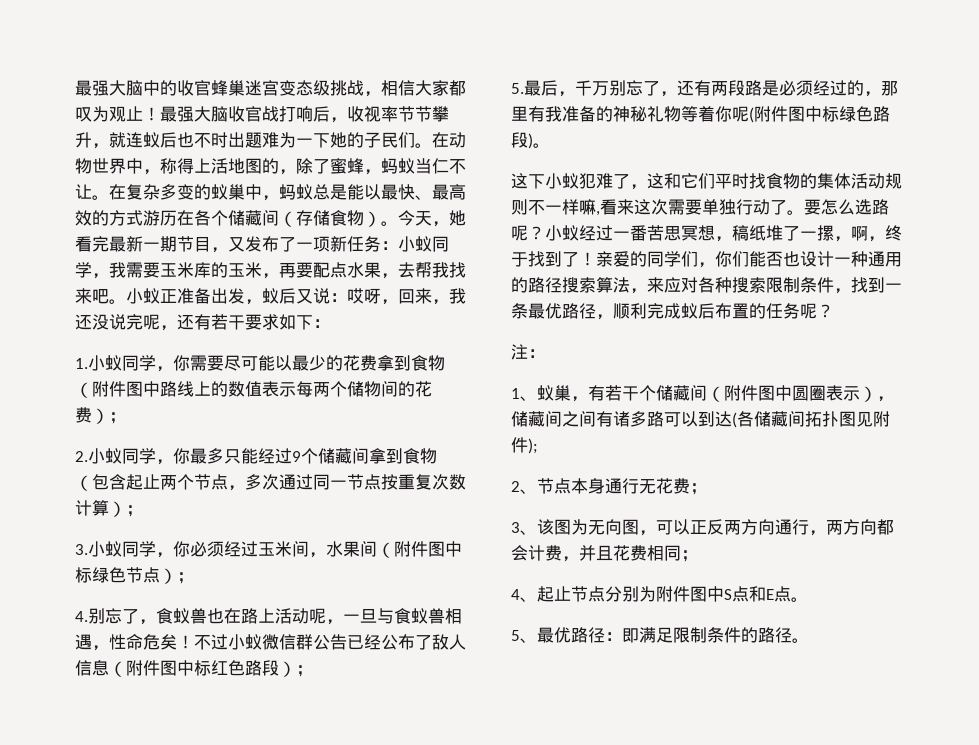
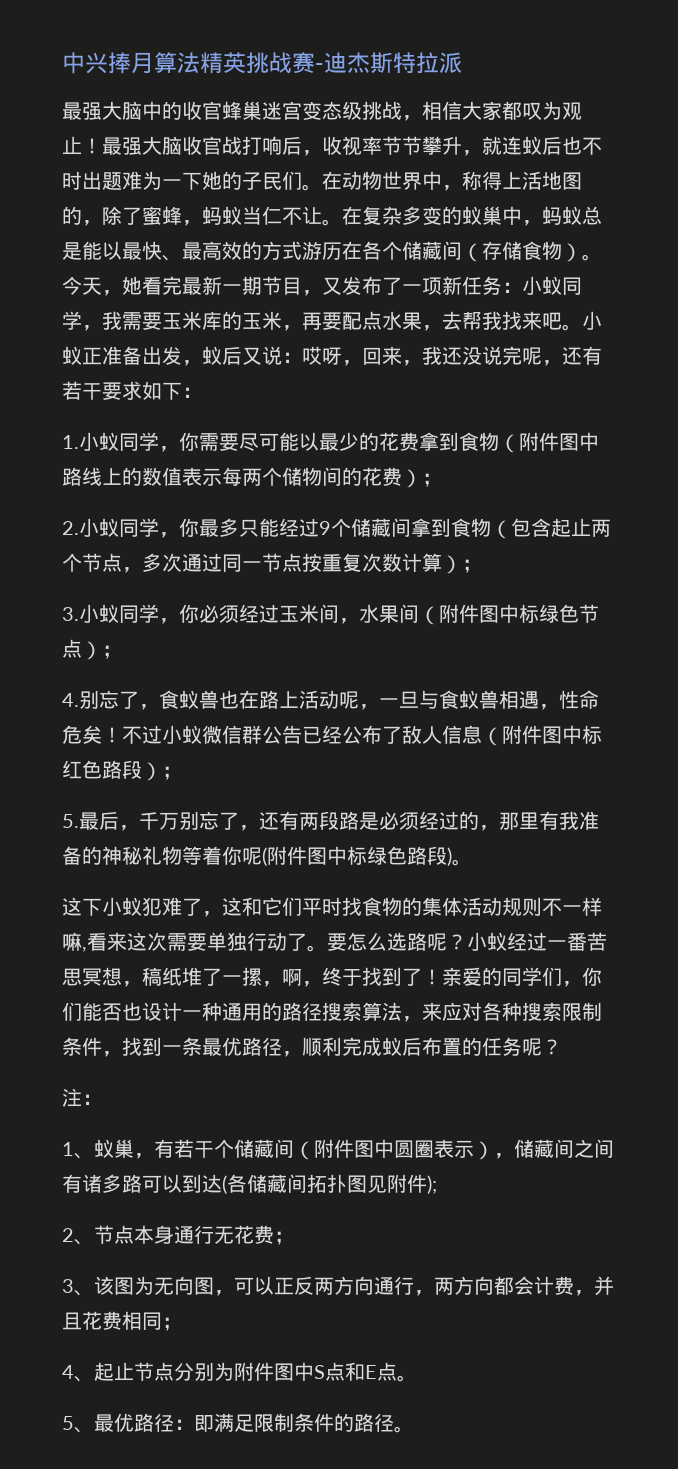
+ 中兴捧月算法精英挑战赛-迪杰斯特拉派

